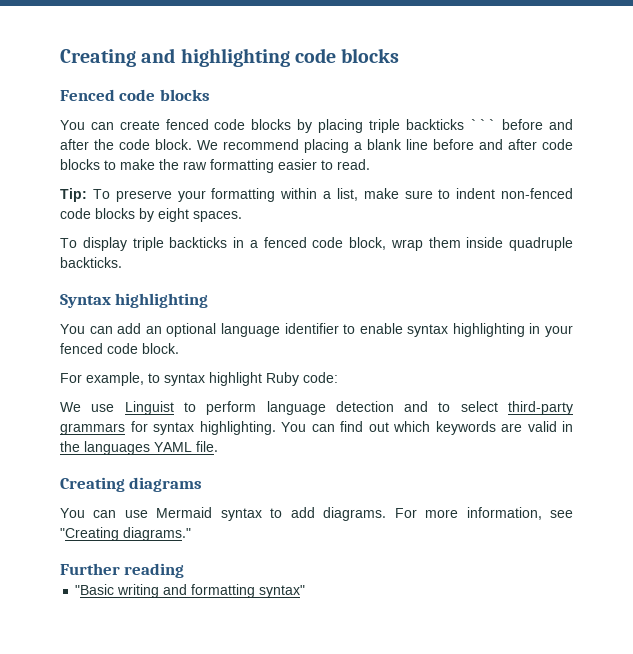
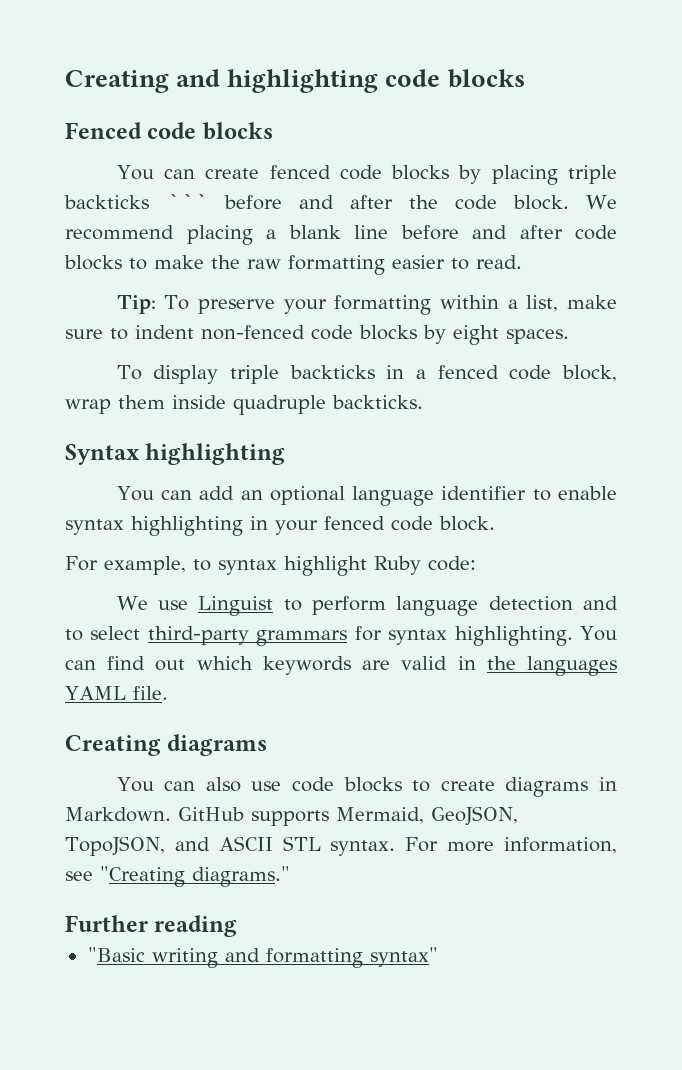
- You can use Mermaid syntax to add diagrams.
+ You can also use code blocks to create diagrams in Markdown. GitHub supports Mermaid, GeoJSON, TopoJSON, and ASCII STL syntax.

